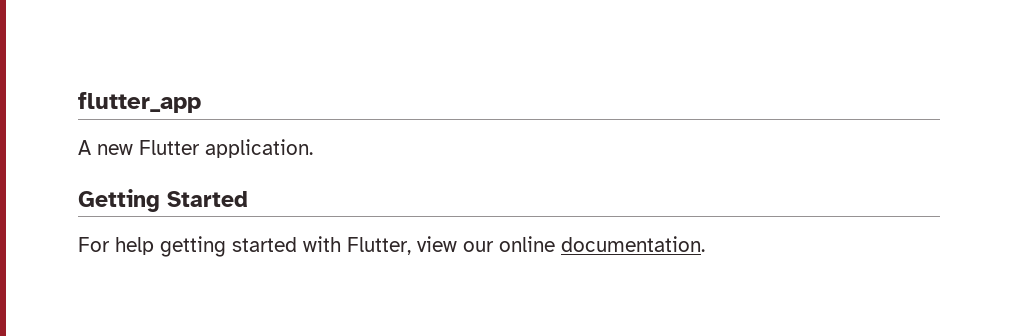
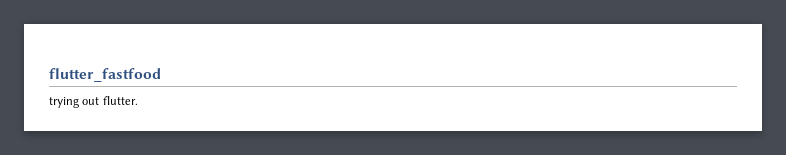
- flutter_app
- A new Flutter application.
- Getting Started
- For help getting started with Flutter, view our online documentation.
+ flutter_fastfood
+ trying out flutter.

